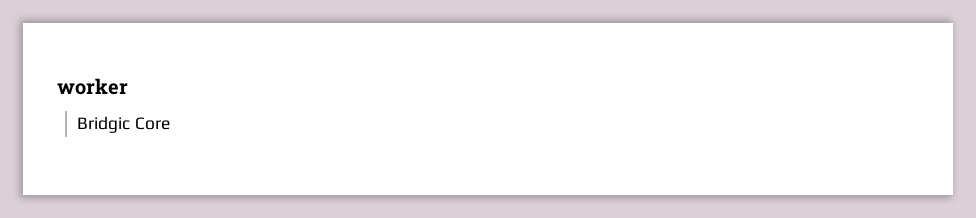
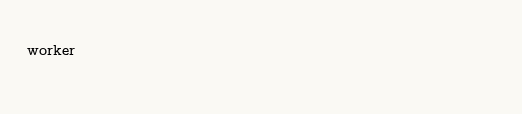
- Bridgic Core

